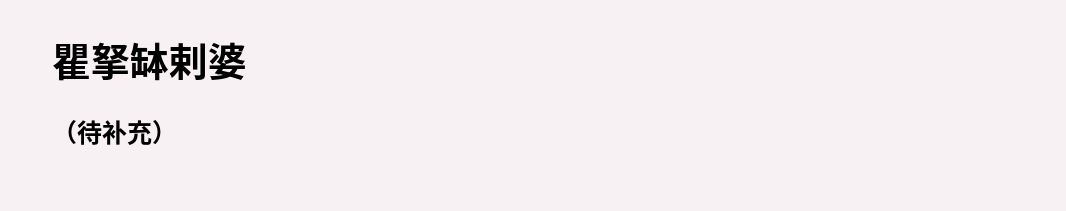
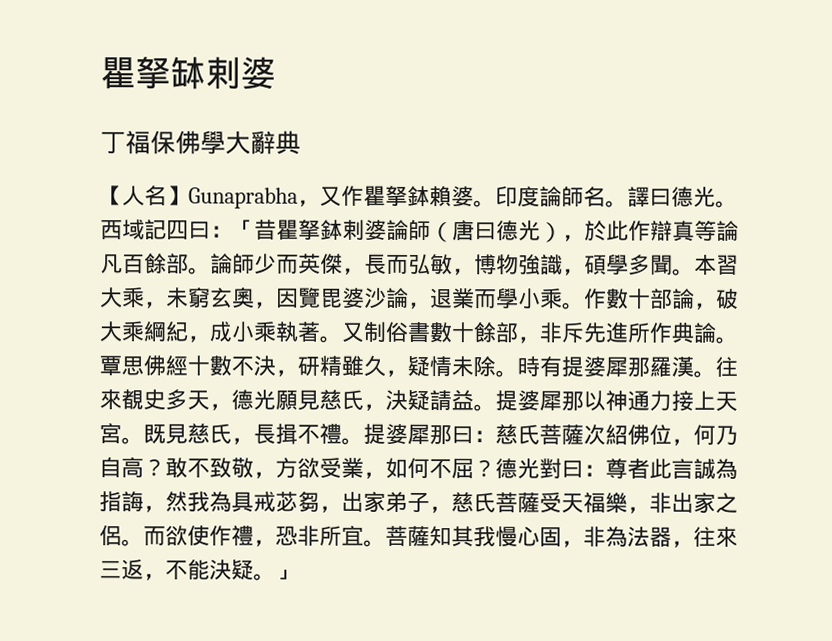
- （待补充）
+ 丁福保佛學大辭典
+ 【人名】Gunaprabha，又作瞿拏鉢賴婆。印度論師名。譯曰德光。西域記四曰：「昔瞿拏鉢剌婆論師（唐曰德光），於此作辯真等論凡百餘部。論師少而英傑，長而弘敏，博物強識，碩學多聞。本習大乘，未窮玄奧，因覽毘婆沙論，退業而學小乘。作數十部論，破大乘綱紀，成小乘執著。又制俗書數十餘部，非斥先進所作典論。覃思佛經十數不決，研精雖久，疑情未除。時有提婆犀那羅漢。往來覩史多天，德光願見慈氏，決疑請益。提婆犀那以神通力接上天宮。既見慈氏，長揖不禮。提婆犀那曰：慈氏菩薩次紹佛位，何乃自高？敢不致敬，方欲受業，如何不屈？德光對曰：尊者此言誠為指誨，然我為具戒苾芻，出家弟子，慈氏菩薩受天福樂，非出家之侶。而欲使作禮，恐非所宜。菩薩知其我慢心固，非為法器，往來三返，不能決疑。」

